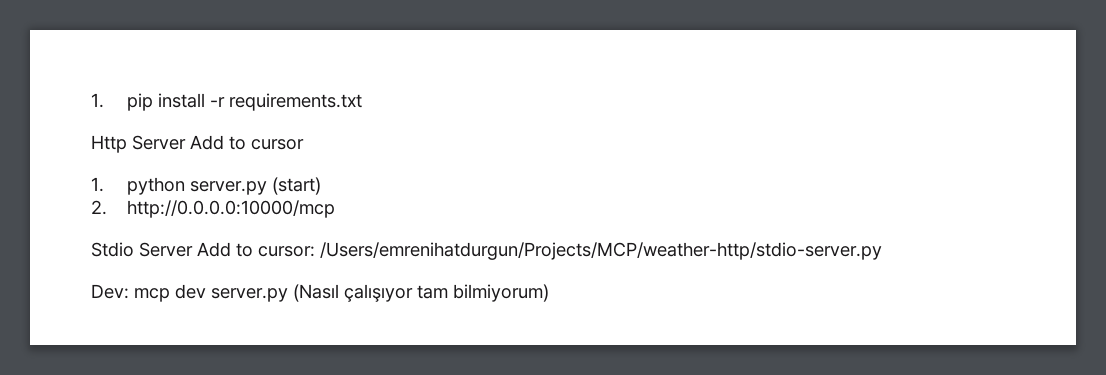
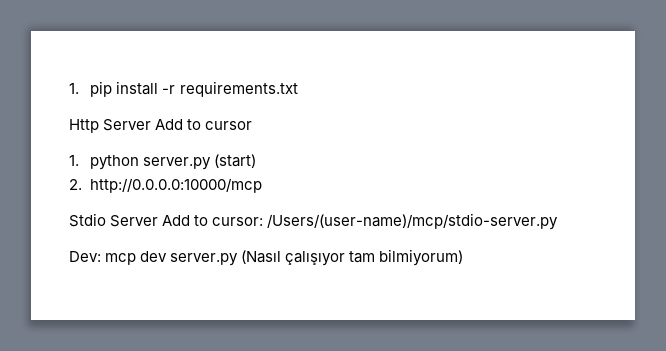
- Stdio Server Add to cursor: /Users/emrenihatdurgun/Projects/MCP/weather-http/stdio-server.py
+ Stdio Server Add to cursor: /Users/(user-name)/mcp/stdio-server.py

